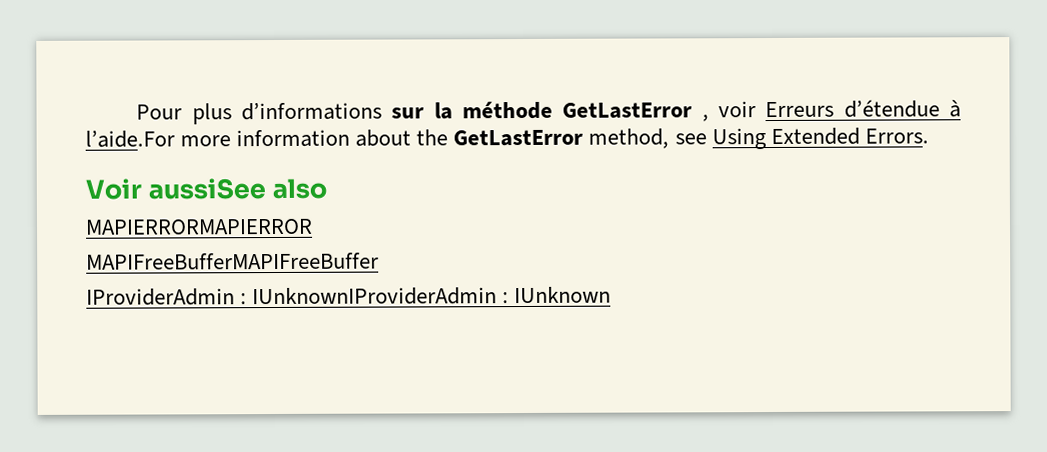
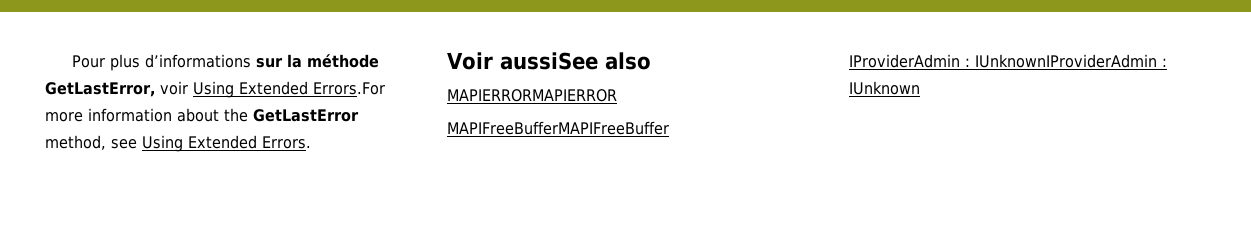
- Pour plus d’informations sur la méthode GetLastError , voir Erreurs d’étendue à l’aide.For more information about the GetLastError method, see Using Extended Errors.
+ Pour plus d’informations sur la méthode GetLastError, voir Using Extended Errors.For more information about the GetLastError method, see Using Extended Errors.

